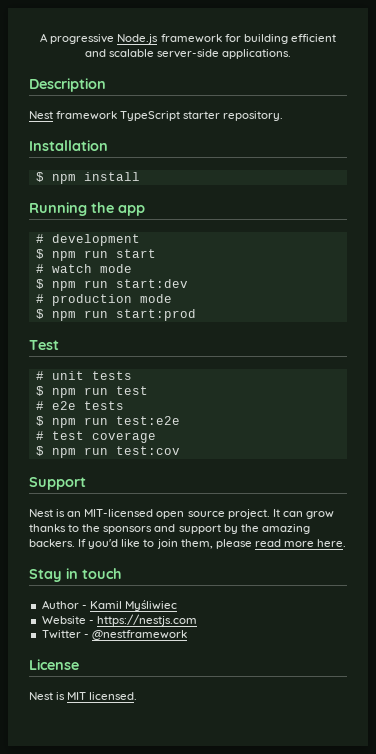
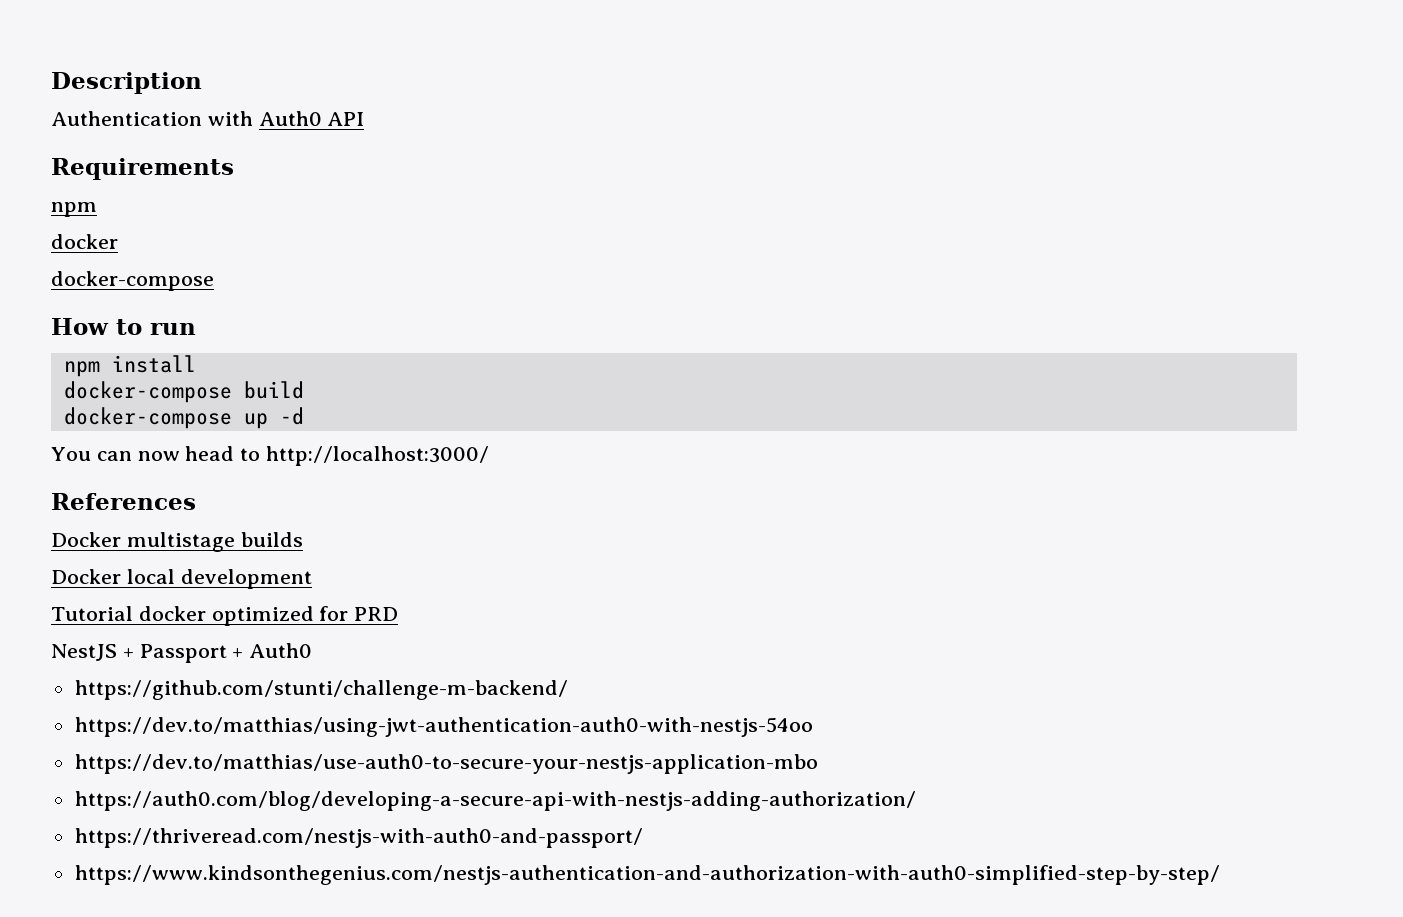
- A progressive Node.js framework for building efficient and scalable server-side applications.
  Description
- Nest framework TypeScript starter repository.
- Installation
- $ npm install
- Running the app
- # development
- $ npm run start
- # watch mode
- $ npm run start:dev
- # production mode
- $ npm run start:prod
- Test
- # unit tests
- $ npm run test
- # e2e tests
- $ npm run test:e2e
- # test coverage
- $ npm run test:cov
- Support
- Nest is an MIT-licensed open source project. It can grow thanks to the sponsors and support by the amazing backers. If you'd like to join them, please read more here.
- Stay in touch
- Author - Kamil Myśliwiec
- Website - https://nestjs.com
- Twitter - @nestframework
- License
- Nest is MIT licensed.
+ Authentication with Auth0 API
+ Requirements
+ npm
+ docker
+ docker-compose
+ How to run
+ npm install
+ docker-compose build
+ docker-compose up -d
+ You can now head to http://localhost:3000/
+ References
+ Docker multistage builds
+ Docker local development
+ Tutorial docker optimized for PRD
+ NestJS + Passport + Auth0
+ https://github.com/stunti/challenge-m-backend/
+ https://dev.to/matthias/using-jwt-authentication-auth0-with-nestjs-54oo
+ https://dev.to/matthias/use-auth0-to-secure-your-nestjs-application-mbo
+ https://auth0.com/blog/developing-a-secure-api-with-nestjs-adding-authorization/
+ https://thriveread.com/nestjs-with-auth0-and-passport/
+ https://www.kindsonthegenius.com/nestjs-authentication-and-authorization-with-auth0-simplified-step-by-step/

